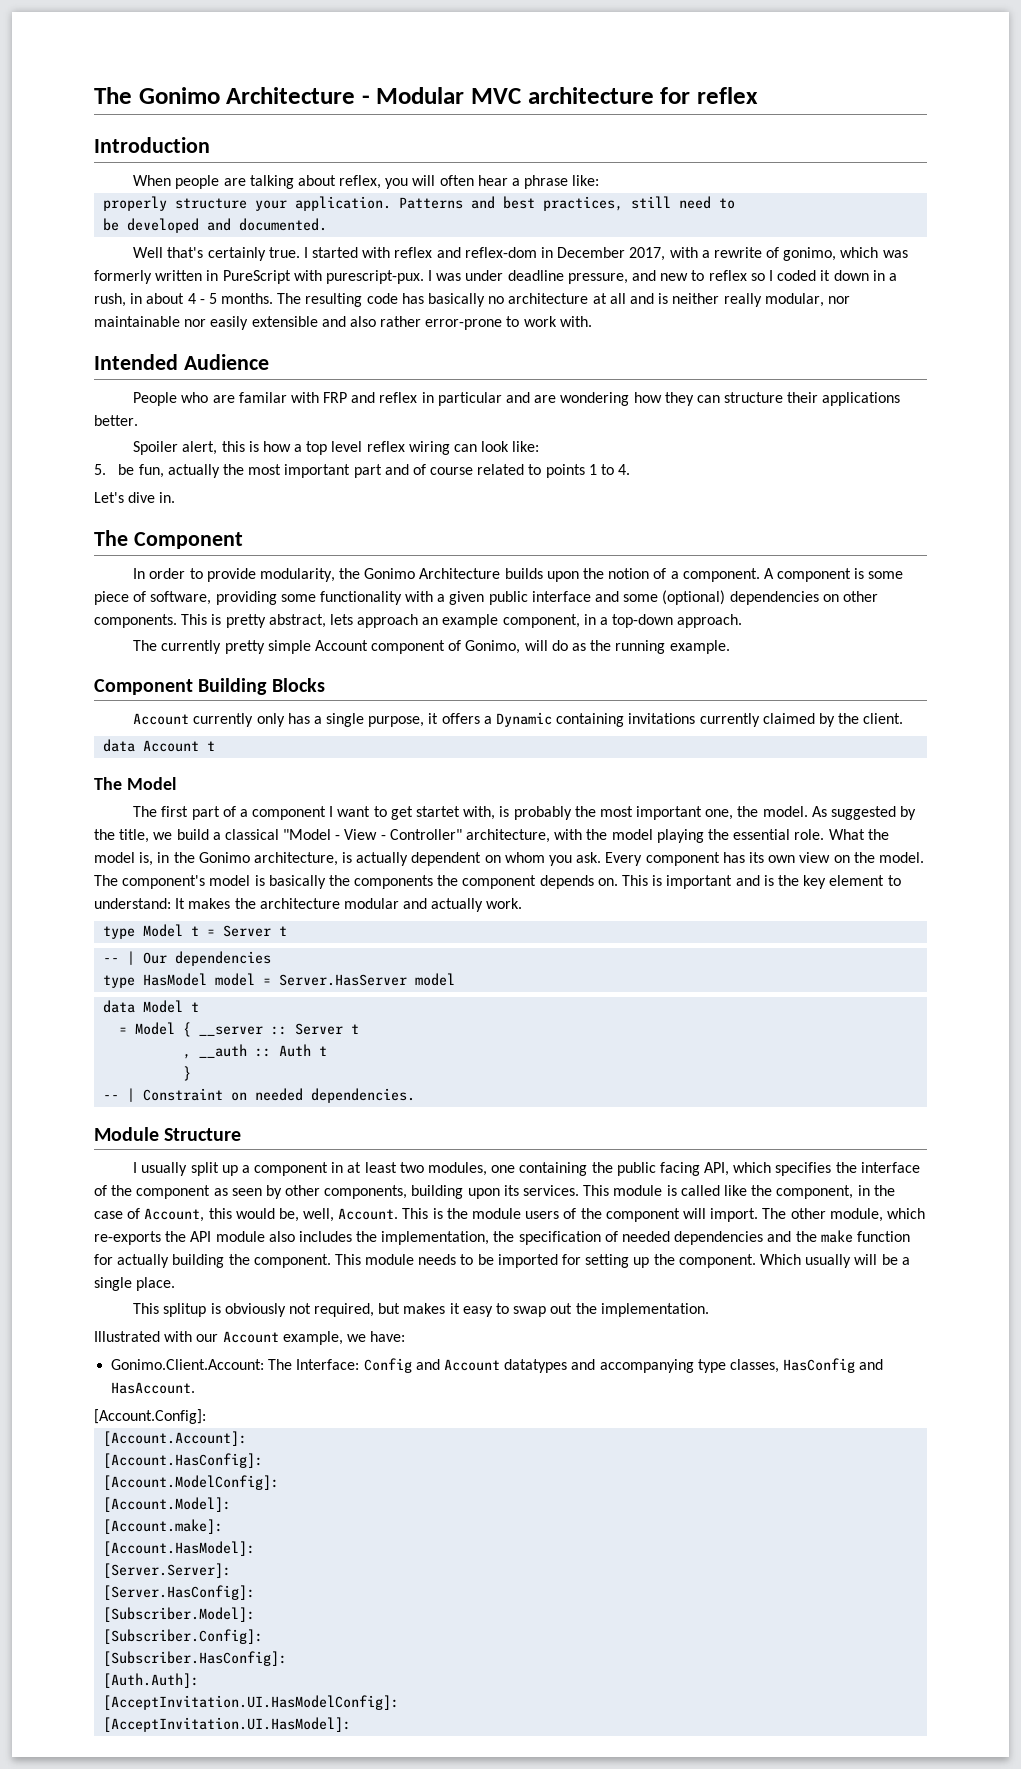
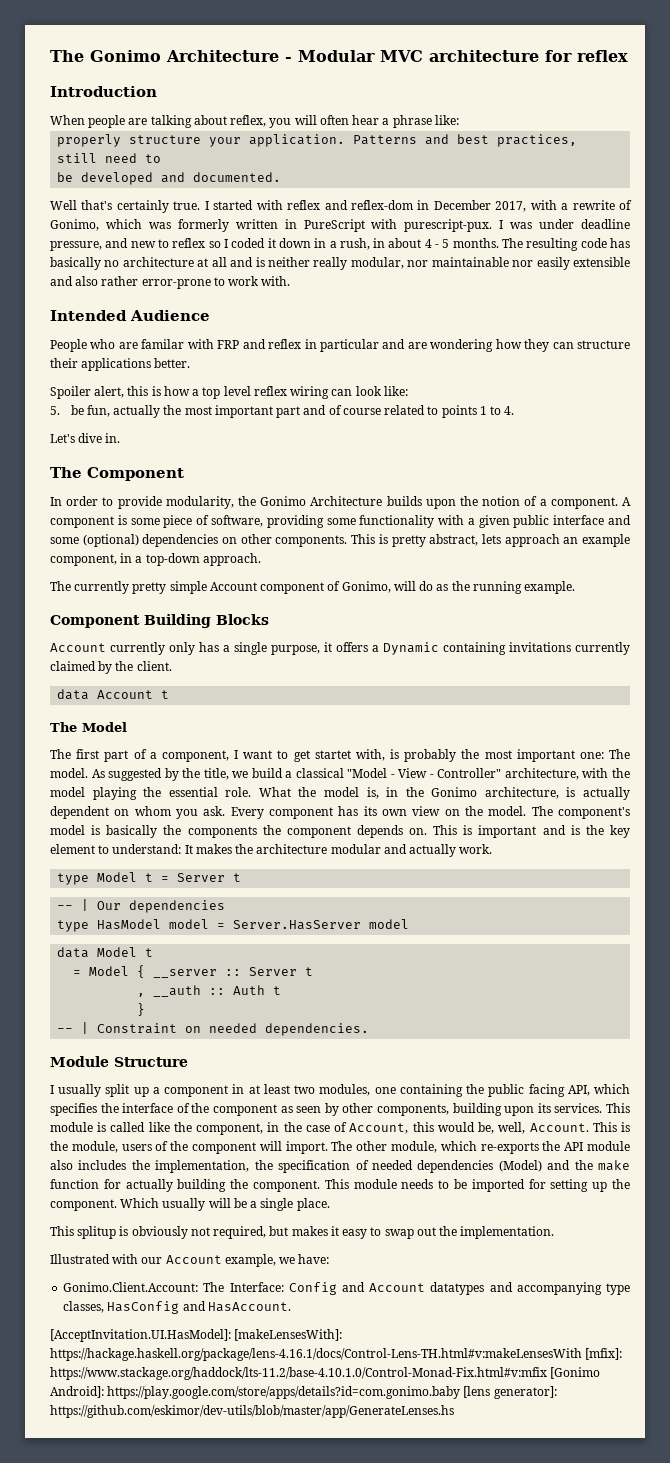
- I started with reflex and reflex-dom in December 2017, with a rewrite of gonimo, which was formerly written in PureScript with purescript-pux.
+ I started with reflex and reflex-dom in December 2017, with a rewrite of Gonimo, which was formerly written in PureScript with purescript-pux.
- The first part of a component I want to get startet with, is probably the most important one, the model.
+ The first part of a component, I want to get startet with, is probably the most important one: The model.
- This is the module users of the component will import.
+ This is the module, users of the component will import.
- The other module, which re-exports the API module also includes the implementation, the specification of needed dependencies and the make function for actually building the component.
+ The other module, which re-exports the API module also includes the implementation, the specification of needed dependencies (Model) and the make function for actually building the component.
- [Account.Config]:
- [Account.Account]:
- [Account.HasConfig]:
- [Account.ModelConfig]:
- [Account.Model]:
- [Account.make]:
- [Account.HasModel]:
- [Server.Server]:
- [Server.HasConfig]:
- [Subscriber.Model]:
- [Subscriber.Config]:
- [Subscriber.HasConfig]:
- [Auth.Auth]:
- [AcceptInvitation.UI.HasModelConfig]:
- [AcceptInvitation.UI.HasModel]:
+ [AcceptInvitation.UI.HasModel]: [makeLensesWith]: https://hackage.haskell.org/package/lens-4.16.1/docs/Control-Lens-TH.html#v:makeLensesWith [mfix]: https://www.stackage.org/haddock/lts-11.2/base-4.10.1.0/Control-Monad-Fix.html#v:mfix [Gonimo Android]: https://play.google.com/store/apps/details?id=com.gonimo.baby [lens generator]: https://github.com/eskimor/dev-utils/blob/master/app/GenerateLenses.hs

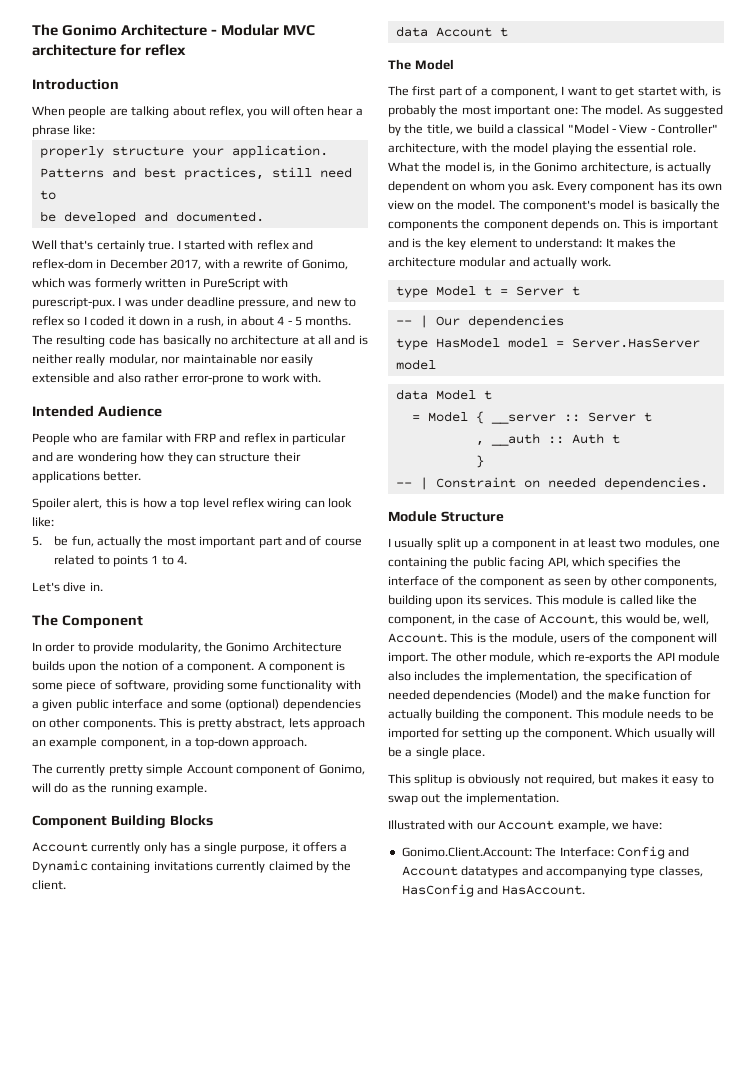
- [AcceptInvitation.UI.HasModel]: [makeLensesWith]: https://hackage.haskell.org/package/lens-4.16.1/docs/Control-Lens-TH.html#v:makeLensesWith [mfix]: https://www.stackage.org/haddock/lts-11.2/base-4.10.1.0/Control-Monad-Fix.html#v:mfix [Gonimo Android]: https://play.google.com/store/apps/details?id=com.gonimo.baby [lens generator]: https://github.com/eskimor/dev-utils/blob/master/app/GenerateLenses.hs

